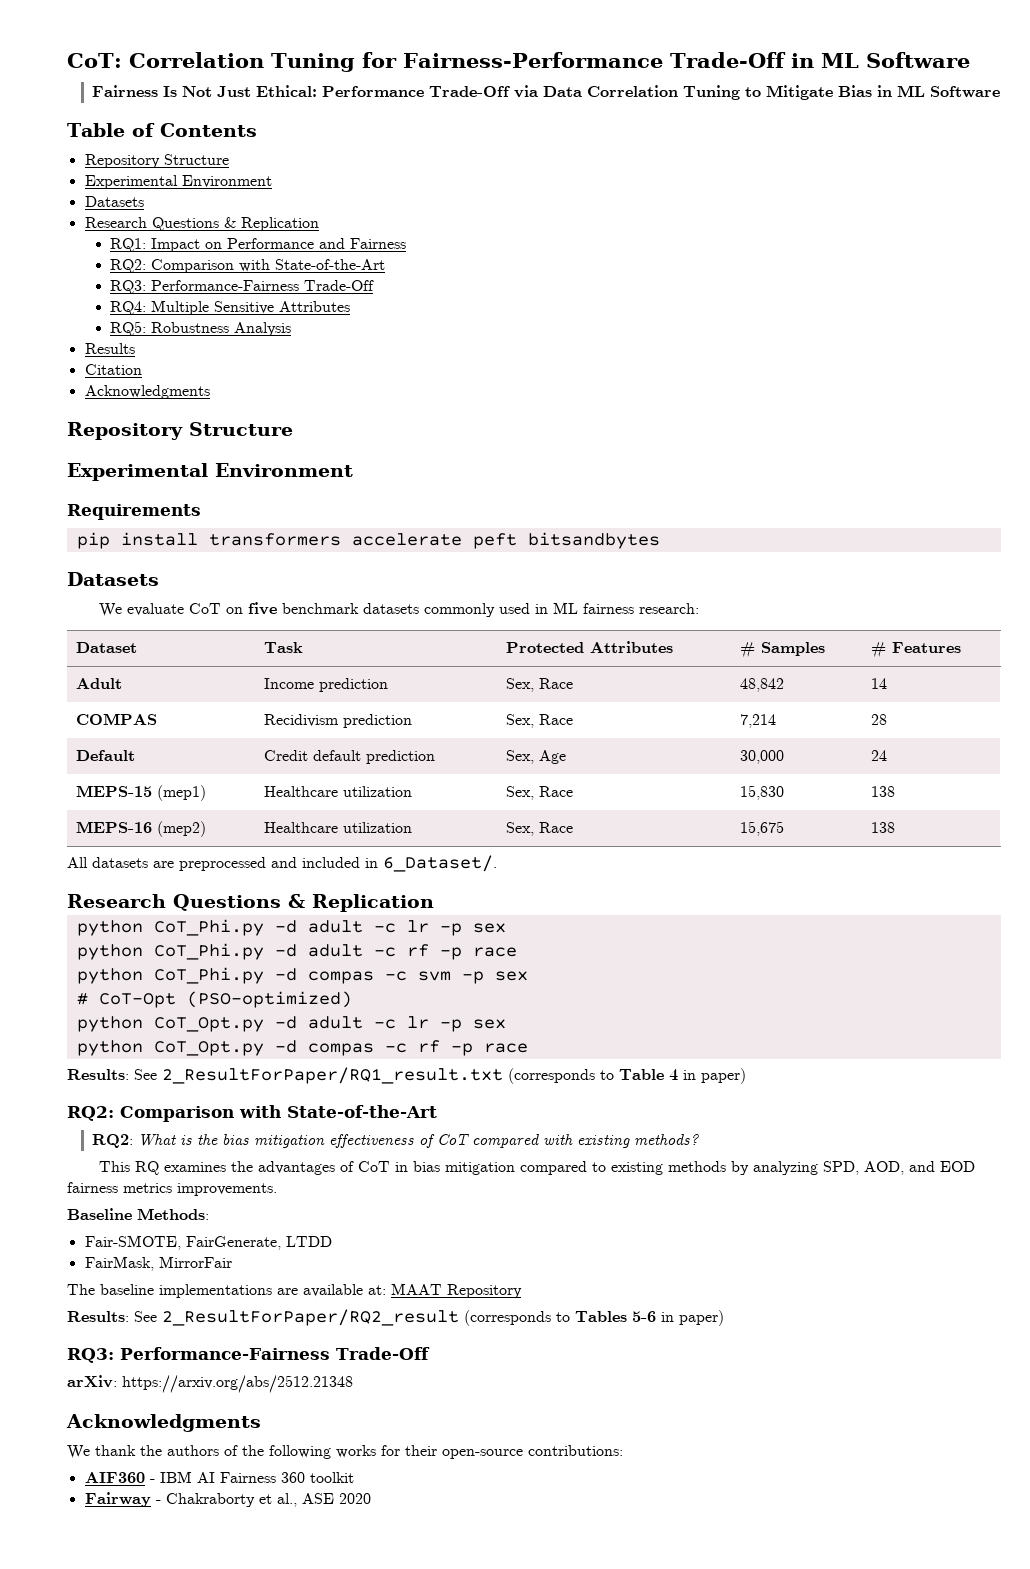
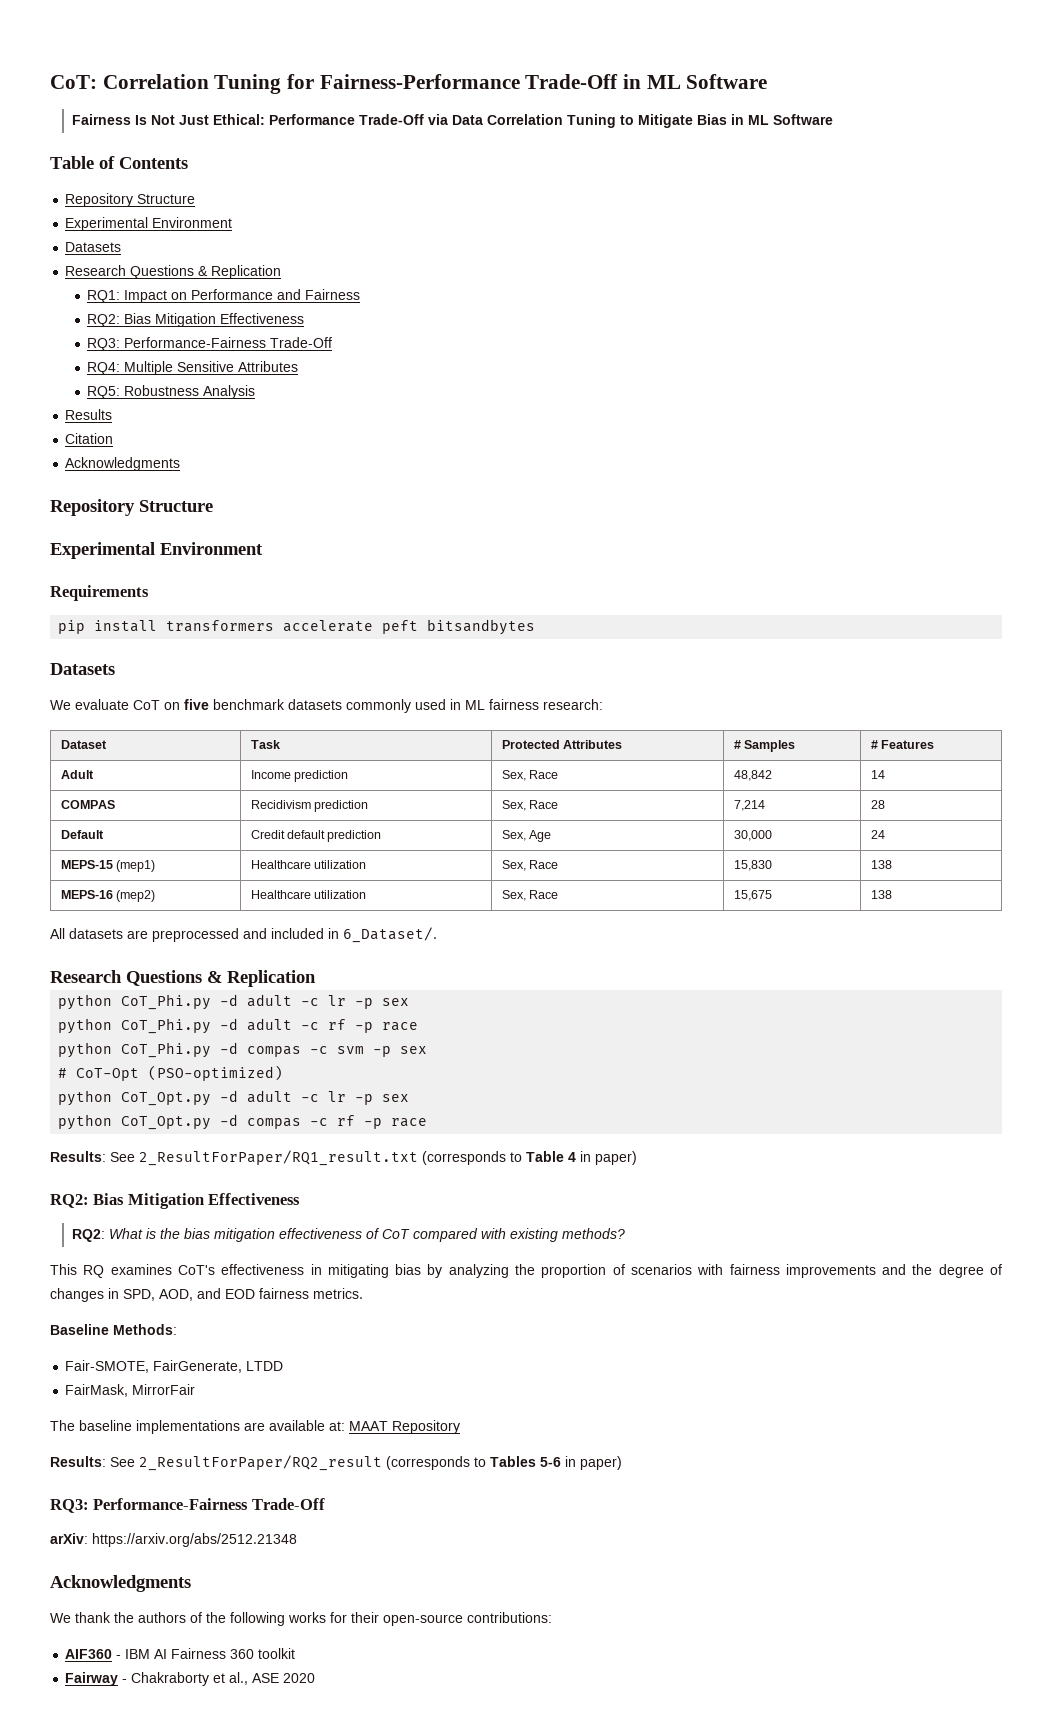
  RQ1: Impact on Performance and Fairness
- RQ2: Comparison with State-of-the-Art
+ RQ2: Bias Mitigation Effectiveness
  Results: See 2_ResultForPaper/RQ1_result.txt (corresponds to Table 4 in paper)
- RQ2: Comparison with State-of-the-Art
+ RQ2: Bias Mitigation Effectiveness
- This RQ examines the advantages of CoT in bias mitigation compared to existing methods by analyzing SPD, AOD, and EOD fairness metrics improvements.
+ This RQ examines CoT's effectiveness in mitigating bias by analyzing the proportion of scenarios with fairness improvements and the degree of changes in SPD, AOD, and EOD fairness metrics.

